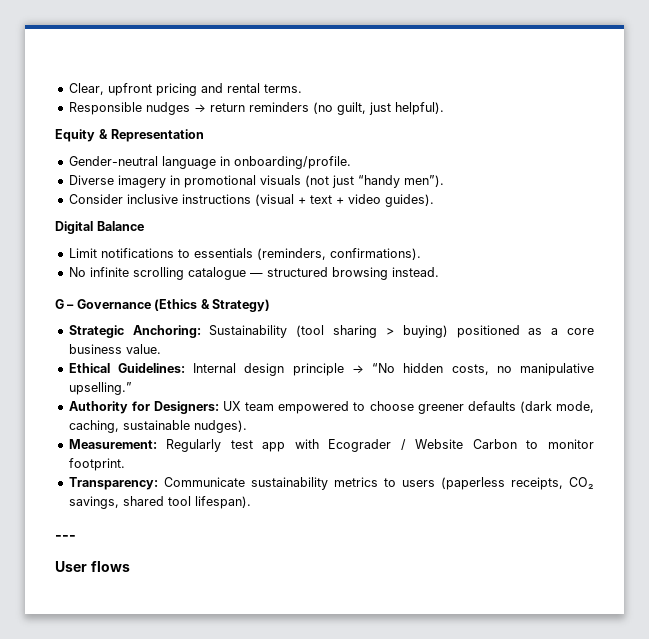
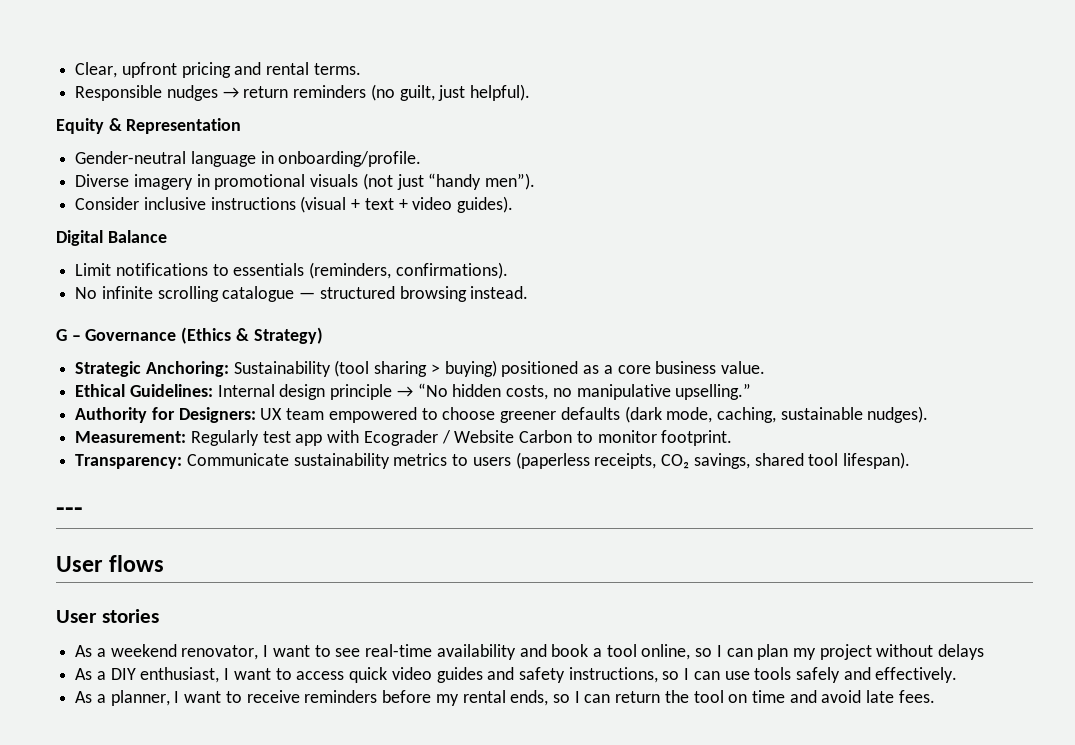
+ User stories
+ As a weekend renovator, I want to see real-time availability and book a tool online, so I can plan my project without delays
+ As a DIY enthusiast, I want to access quick video guides and safety instructions, so I can use tools safely and effectively.
+ As a planner, I want to receive reminders before my rental ends, so I can return the tool on time and avoid late fees.

